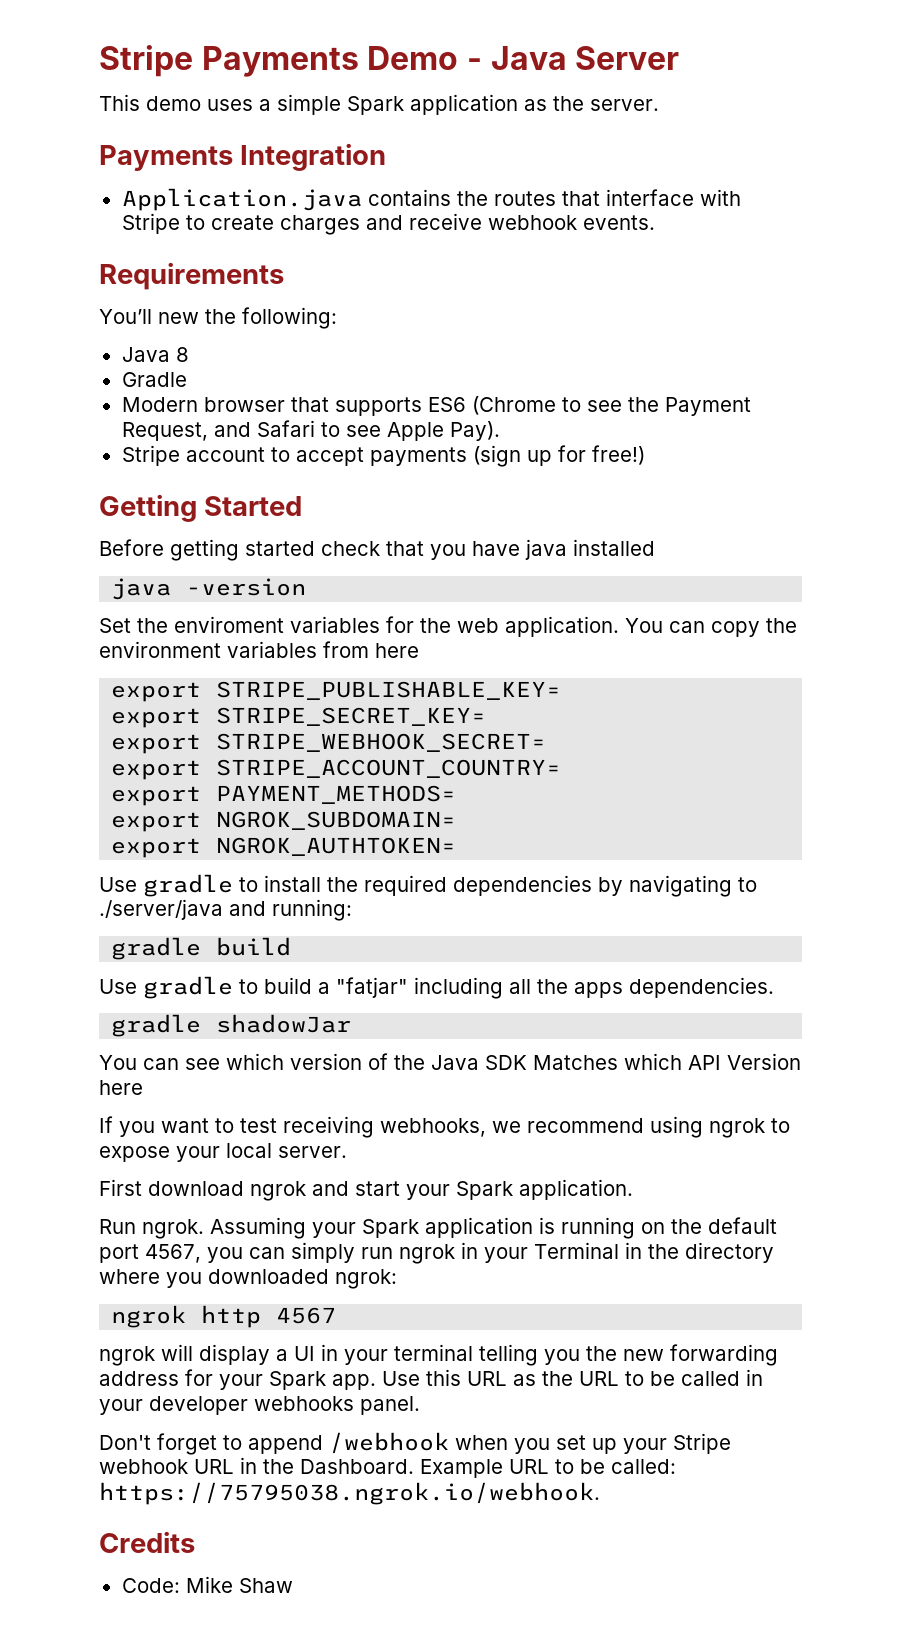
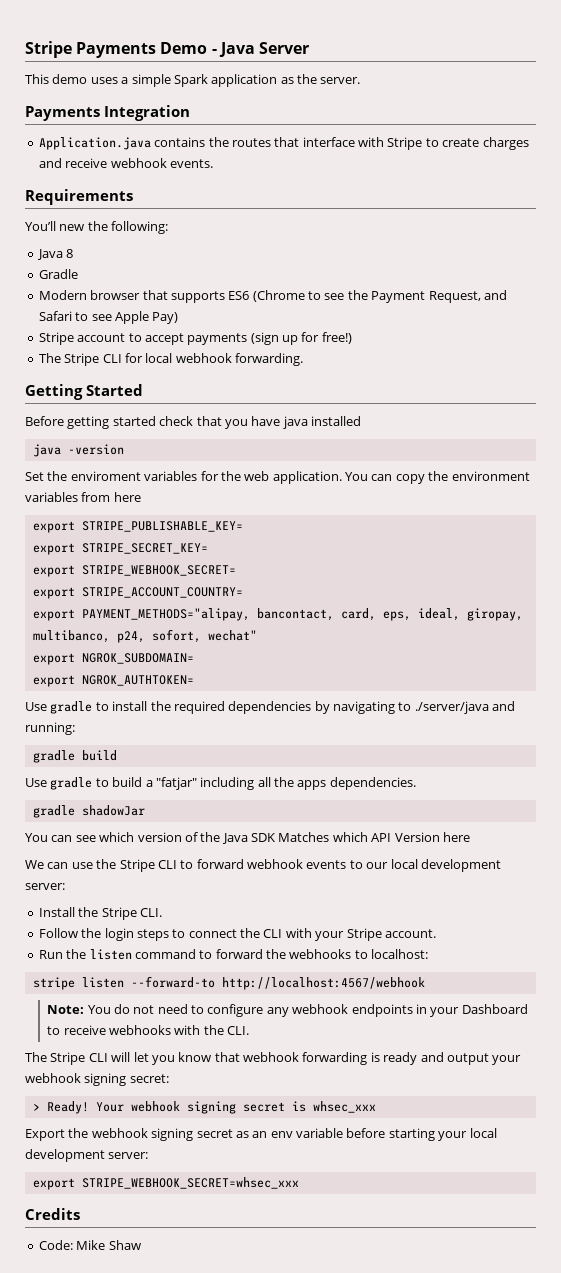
- Modern browser that supports ES6 (Chrome to see the Payment Request, and Safari to see Apple Pay).
+ Modern browser that supports ES6 (Chrome to see the Payment Request, and Safari to see Apple Pay)
+ The Stripe CLI for local webhook forwarding.
- export PAYMENT_METHODS=
+ export PAYMENT_METHODS="alipay, bancontact, card, eps, ideal, giropay, multibanco, p24, sofort, wechat"
- If you want to test receiving webhooks, we recommend using ngrok to expose your local server.
- First download ngrok and start your Spark application.
- Run ngrok. Assuming your Spark application is running on the default port 4567, you can simply run ngrok in your Terminal in the directory where you downloaded ngrok:
- ngrok http 4567
- ngrok will display a UI in your terminal telling you the new forwarding address for your Spark app. Use this URL as the URL to be called in your developer webhooks panel.
- Don't forget to append /webhook when you set up your Stripe webhook URL in the Dashboard. Example URL to be called: https://75795038.ngrok.io/webhook.
+ We can use the Stripe CLI to forward webhook events to our local development server:
+ Install the Stripe CLI.
+ Follow the login steps to connect the CLI with your Stripe account.
+ Run the listen command to forward the webhooks to localhost:
+ stripe listen --forward-to http://localhost:4567/webhook
+ Note: You do not need to configure any webhook endpoints in your Dashboard to receive webhooks with the CLI.
+ The Stripe CLI will let you know that webhook forwarding is ready and output your webhook signing secret:
+ > Ready! Your webhook signing secret is whsec_xxx
+ Export the webhook signing secret as an env variable before starting your local development server:
+ export STRIPE_WEBHOOK_SECRET=whsec_xxx

